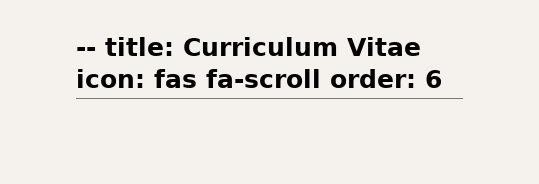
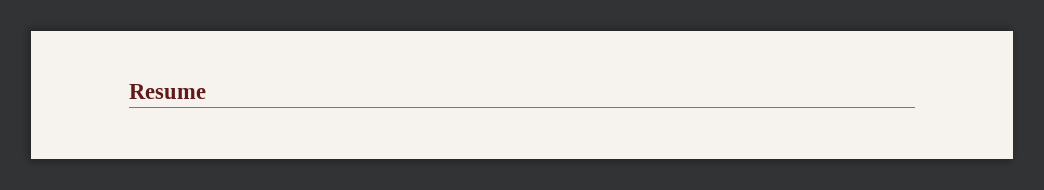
- -- title: Curriculum Vitae icon: fas fa-scroll order: 6
+ Resume

